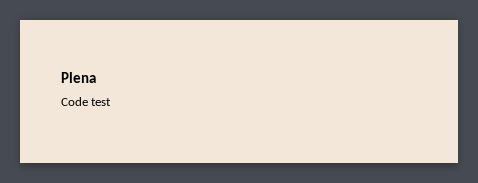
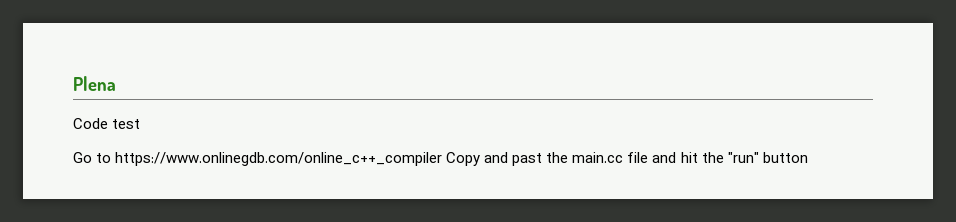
+ Go to https://www.onlinegdb.com/online_c++_compiler Copy and past the main.cc file and hit the "run" button

